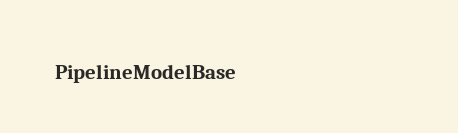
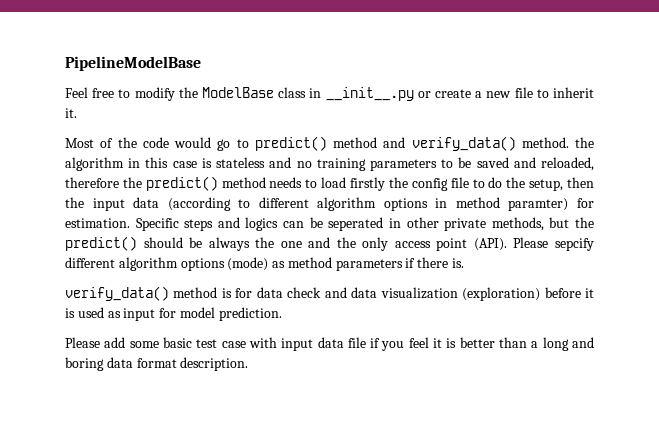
+ Feel free to modify the ModelBase class in __init__.py or create a new file to inherit it.
+ Most of the code would go to predict() method and verify_data() method. the algorithm in this case is stateless and no training parameters to be saved and reloaded, therefore the predict() method needs to load firstly the config file to do the setup, then the input data (according to different algorithm options in method paramter) for estimation. Specific steps and logics can be seperated in other private methods, but the predict() should be always the one and the only access point (API). Please sepcify different algorithm options (mode) as method parameters if there is.
+ verify_data() method is for data check and data visualization (exploration) before it is used as input for model prediction.
+ Please add some basic test case with input data file if you feel it is better than a long and boring data format description.

